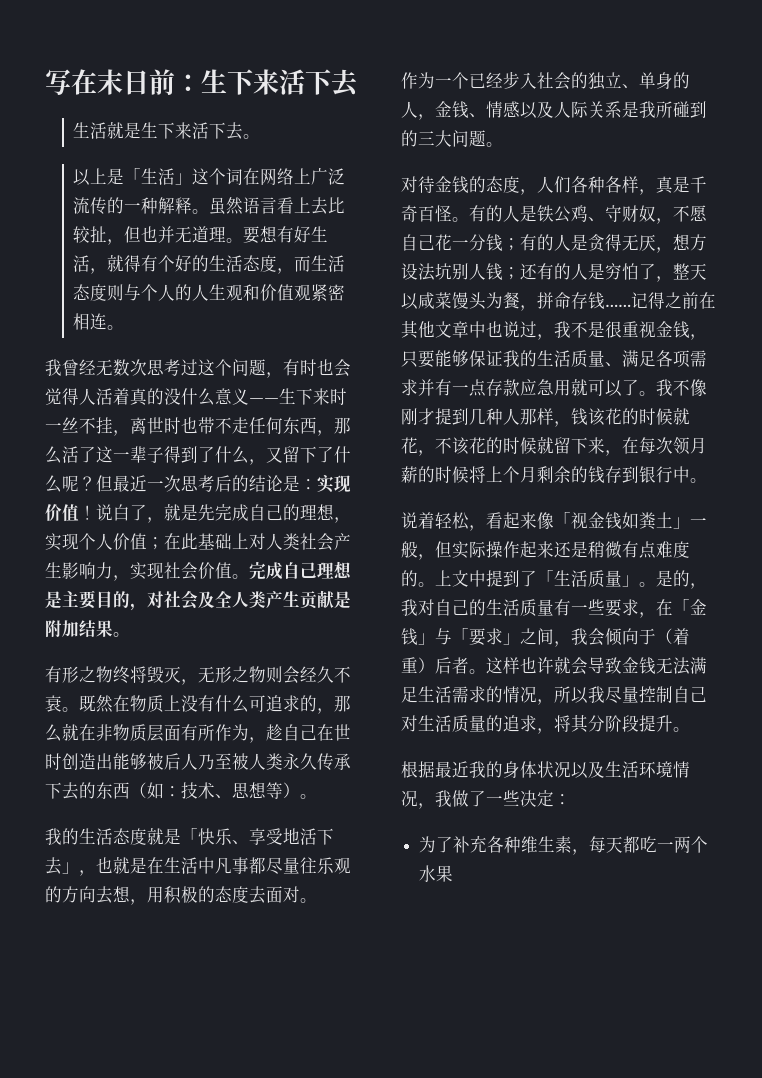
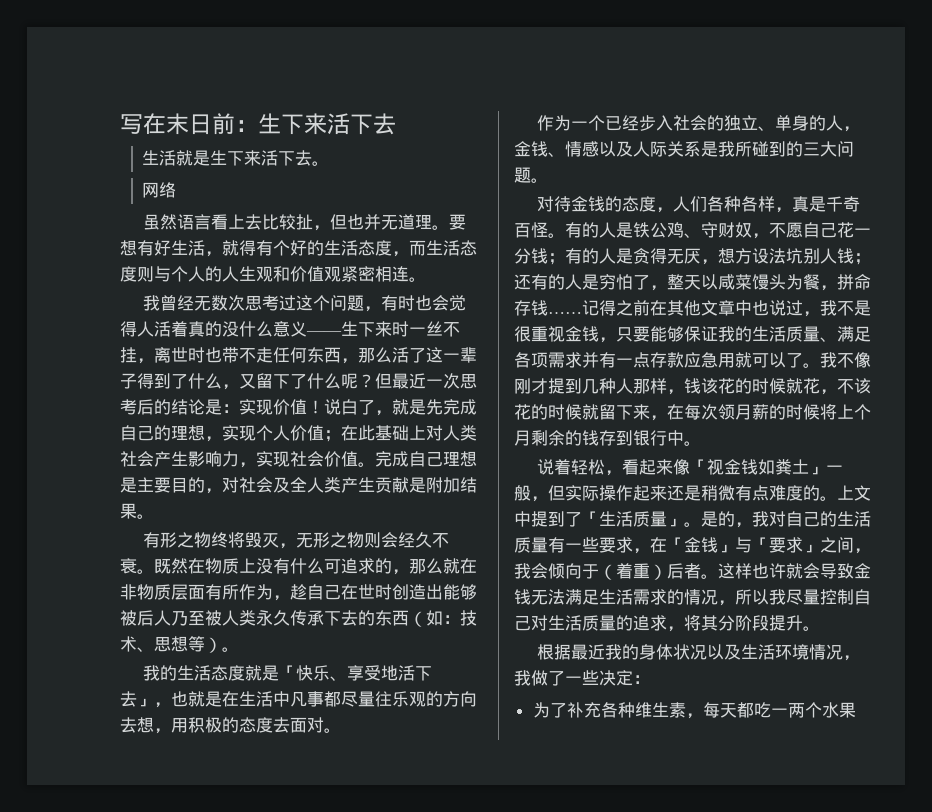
- 以上是「生活」这个词在网络上广泛流传的一种解释。虽然语言看上去比较扯，但也并无道理。
+ 网络
+ 虽然语言看上去比较扯，但也并无道理。

